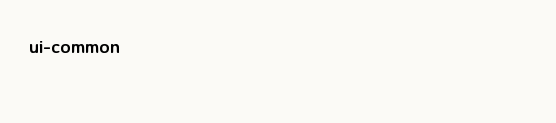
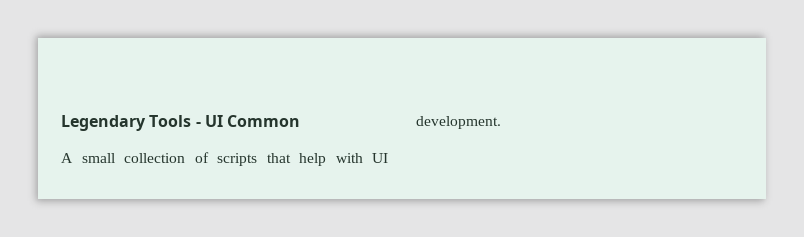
- ui-common
+ Legendary Tools - UI Common
+ A small collection of scripts that help with UI development.

